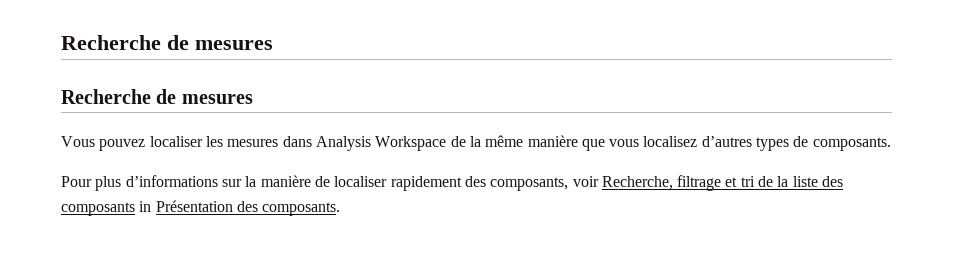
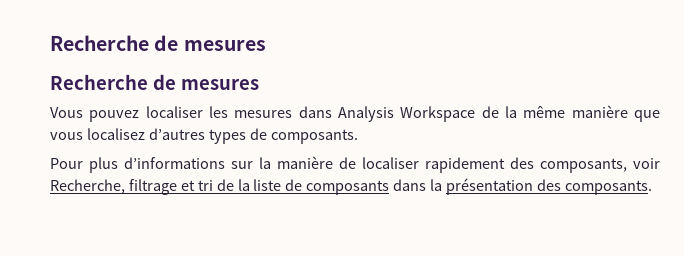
- Pour plus d’informations sur la manière de localiser rapidement des composants, voir Recherche, filtrage et tri de la liste des composants in Présentation des composants.
+ Pour plus d’informations sur la manière de localiser rapidement des composants, voir Recherche, filtrage et tri de la liste de composants dans la présentation des composants.

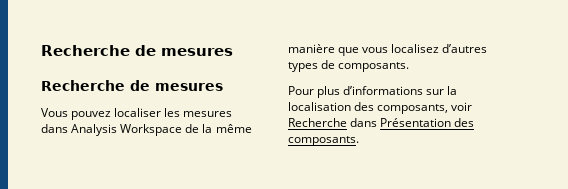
- Pour plus d’informations sur la manière de localiser rapidement des composants, voir Recherche, filtrage et tri de la liste de composants dans la présentation des composants.
+ Pour plus d’informations sur la localisation des composants, voir Recherche dans Présentation des composants.

